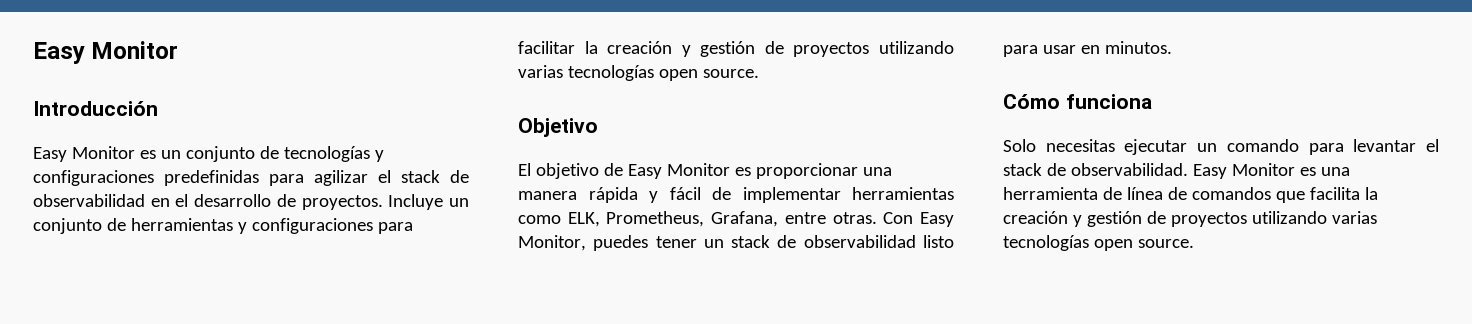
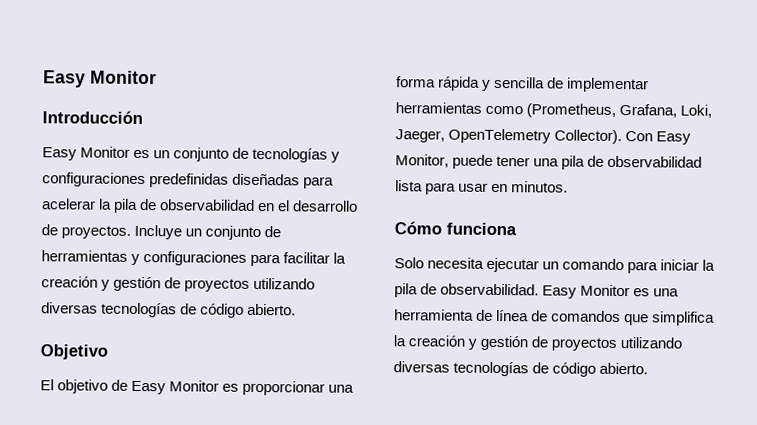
- Easy Monitor es un conjunto de tecnologías y configuraciones predefinidas para agilizar el stack de observabilidad en el desarrollo de proyectos.
+ Easy Monitor es un conjunto de tecnologías y configuraciones predefinidas diseñadas para acelerar la pila de observabilidad en el desarrollo de proyectos.
- Incluye un conjunto de herramientas y configuraciones para facilitar la creación y gestión de proyectos utilizando varias tecnologías open source.
+ Incluye un conjunto de herramientas y configuraciones para facilitar la creación y gestión de proyectos utilizando diversas tecnologías de código abierto.
- El objetivo de Easy Monitor es proporcionar una manera rápida y fácil de implementar herramientas como ELK, Prometheus, Grafana, entre otras. Con Easy Monitor, puedes tener un stack de observabilidad listo para usar en minutos.
+ El objetivo de Easy Monitor es proporcionar una forma rápida y sencilla de implementar herramientas como (Prometheus, Grafana, Loki, Jaeger, OpenTelemetry Collector). Con Easy Monitor, puede tener una pila de observabilidad lista para usar en minutos.
- Solo necesitas ejecutar un comando para levantar el stack de observabilidad.
+ Solo necesita ejecutar un comando para iniciar la pila de observabilidad.
- Easy Monitor es una herramienta de línea de comandos que facilita la creación y gestión de proyectos utilizando varias tecnologías open source.
+ Easy Monitor es una herramienta de línea de comandos que simplifica la creación y gestión de proyectos utilizando diversas tecnologías de código abierto.

